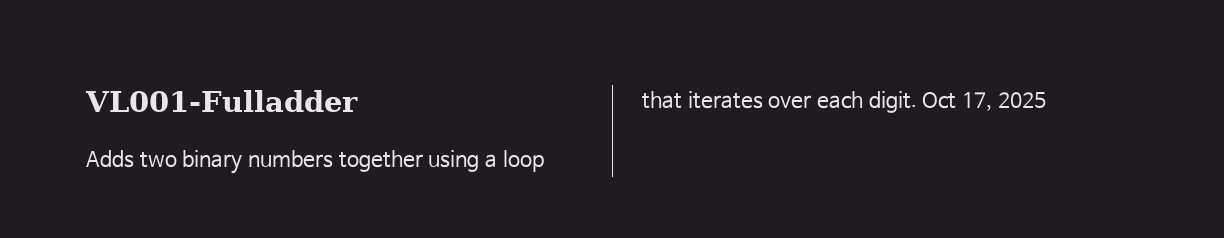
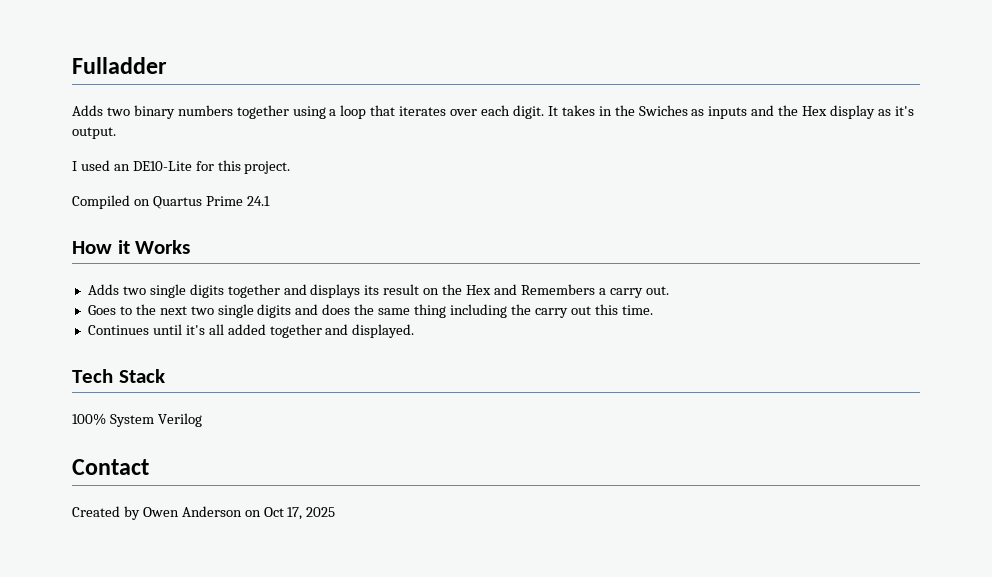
- VL001-Fulladder
+ Fulladder
- Oct 17, 2025
+ It takes in the Swiches as inputs and the Hex display as it's output.
+ I used an DE10-Lite for this project.
+ Compiled on Quartus Prime 24.1
+ How it Works
+ Adds two single digits together and displays its result on the Hex and Remembers a carry out.
+ Goes to the next two single digits and does the same thing including the carry out this time.
+ Continues until it's all added together and displayed.
+ Tech Stack
+ 100% System Verilog
+ Contact
+ Created by Owen Anderson on Oct 17, 2025

